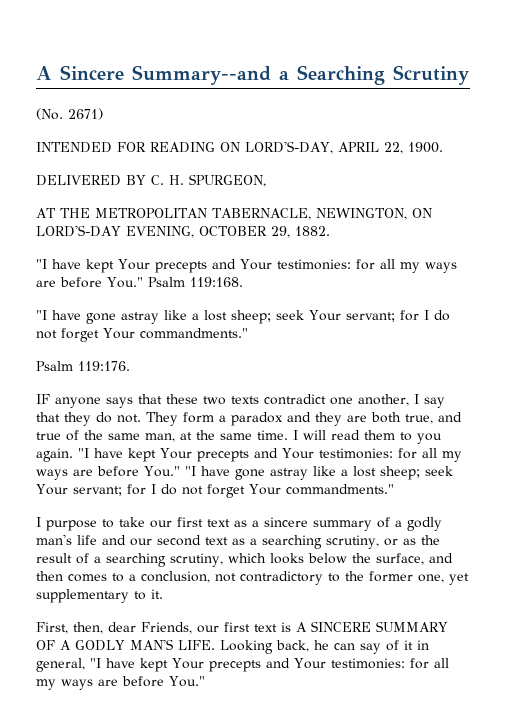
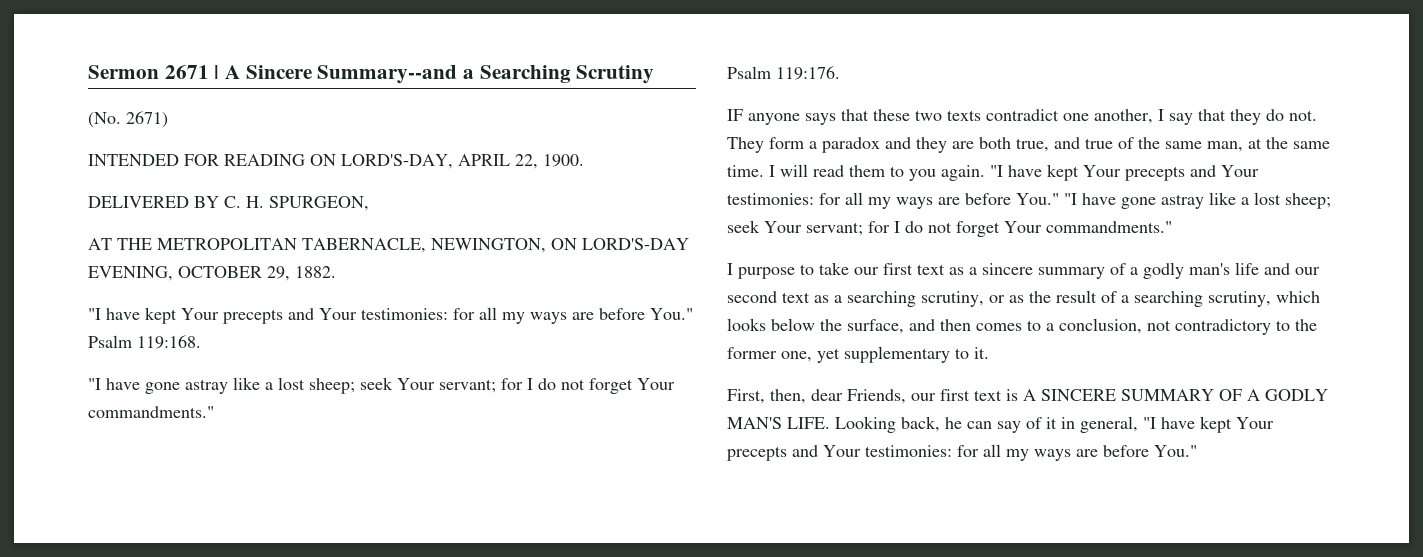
- A Sincere Summary--and a Searching Scrutiny
+ Sermon 2671 | A Sincere Summary--and a Searching Scrutiny

